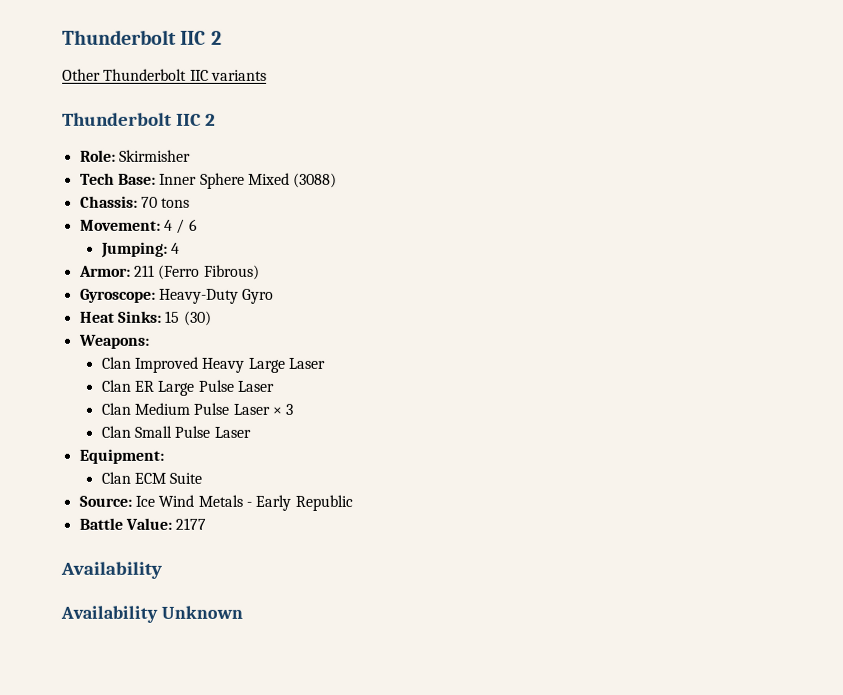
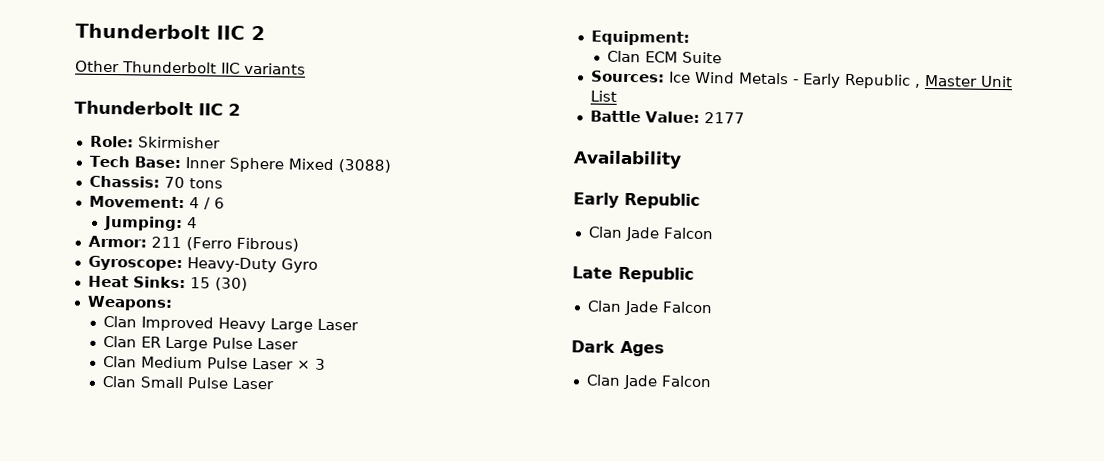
- Source: Ice Wind Metals - Early Republic
+ Sources: Ice Wind Metals - Early Republic , Master Unit List
  Battle Value: 2177
  Availability
- Availability Unknown
+ Early Republic
+ Clan Jade Falcon
+ Late Republic
+ Clan Jade Falcon
+ Dark Ages
+ Clan Jade Falcon

